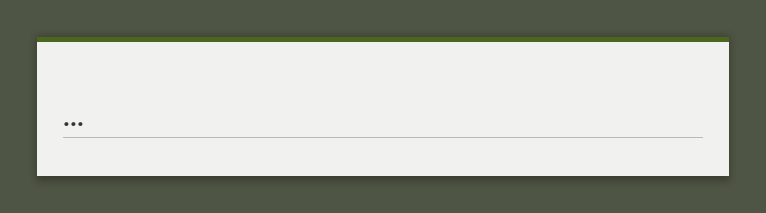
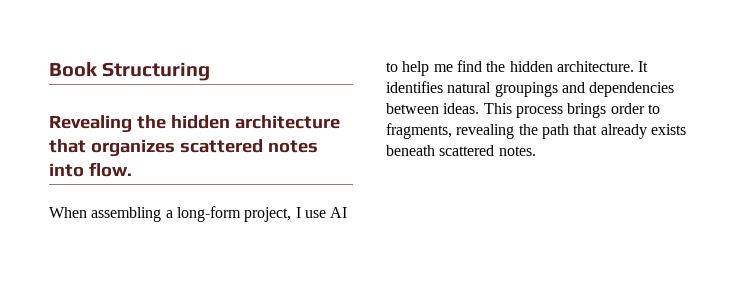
- ...
+ Book Structuring
+ Revealing the hidden architecture that organizes scattered notes into flow.
+ When assembling a long-form project, I use AI to help me find the hidden architecture. It identifies natural groupings and dependencies between ideas. This process brings order to fragments, revealing the path that already exists beneath scattered notes.

